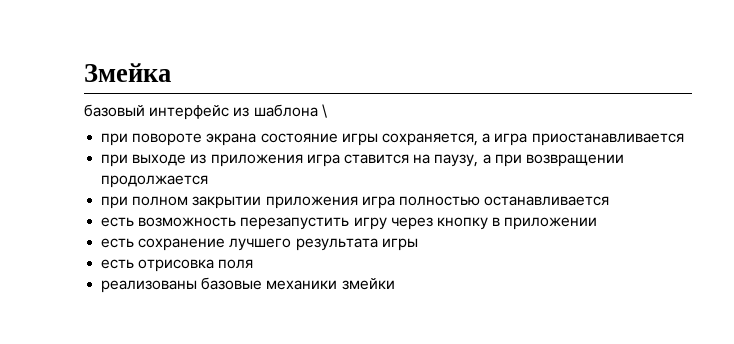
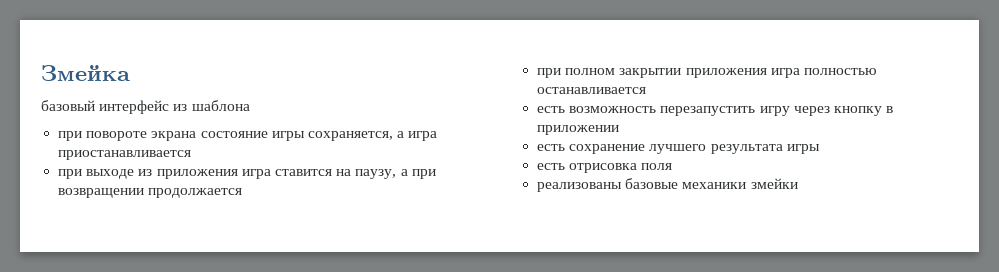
- базовый интерфейс из шаблона \
+ базовый интерфейс из шаблона

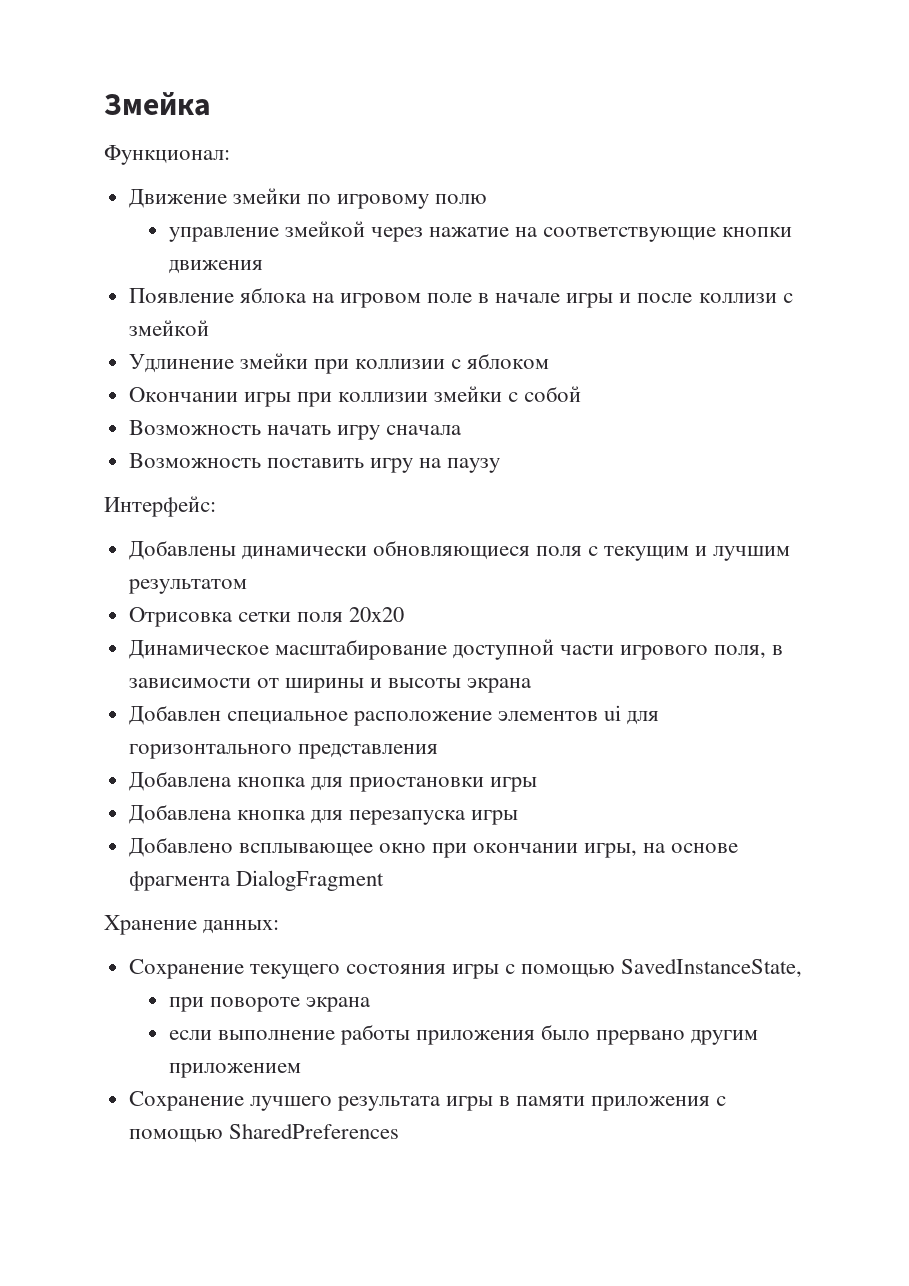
- базовый интерфейс из шаблона
- при повороте экрана состояние игры сохраняется, а игра приостанавливается
- при выходе из приложения игра ставится на паузу, а при возвращении продолжается
- при полном закрытии приложения игра полностью останавливается
- есть возможность перезапустить игру через кнопку в приложении
- есть сохранение лучшего результата игры
- есть отрисовка поля
- реализованы базовые механики змейки
+ Функционал:
+ Движение змейки по игровому полю
+ управление змейкой через нажатие на соответствующие кнопки движения
+ Появление яблока на игровом поле в начале игры и после коллизи с змейкой
+ Удлинение змейки при коллизии с яблоком
+ Окончании игры при коллизии змейки с собой
+ Возможность начать игру сначала
+ Возможность поставить игру на паузу
+ Интерфейс:
+ Добавлены динамически обновляющиеся поля с текущим и лучшим результатом
+ Отрисовка сетки поля 20x20
+ Динамическое масштабирование доступной части игрового поля, в зависимости от ширины и высоты экрана
+ Добавлен специальное расположение элементов ui для горизонтального представления
+ Добавлена кнопка для приостановки игры
+ Добавлена кнопка для перезапуска игры
+ Добавлено всплывающее окно при окончании игры, на основе фрагмента DialogFragment
+ Хранение данных:
+ Сохранение текущего состояния игры с помощью SavedInstanceState,
+ при повороте экрана
+ если выполнение работы приложения было прервано другим приложением
+ Сохранение лучшего результата игры в памяти приложения с помощью SharedPreferences

